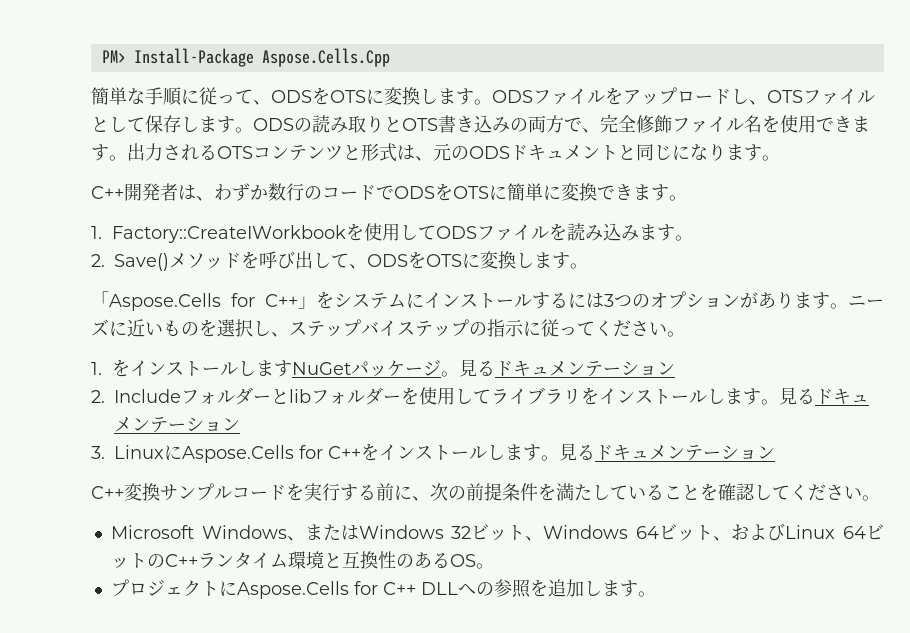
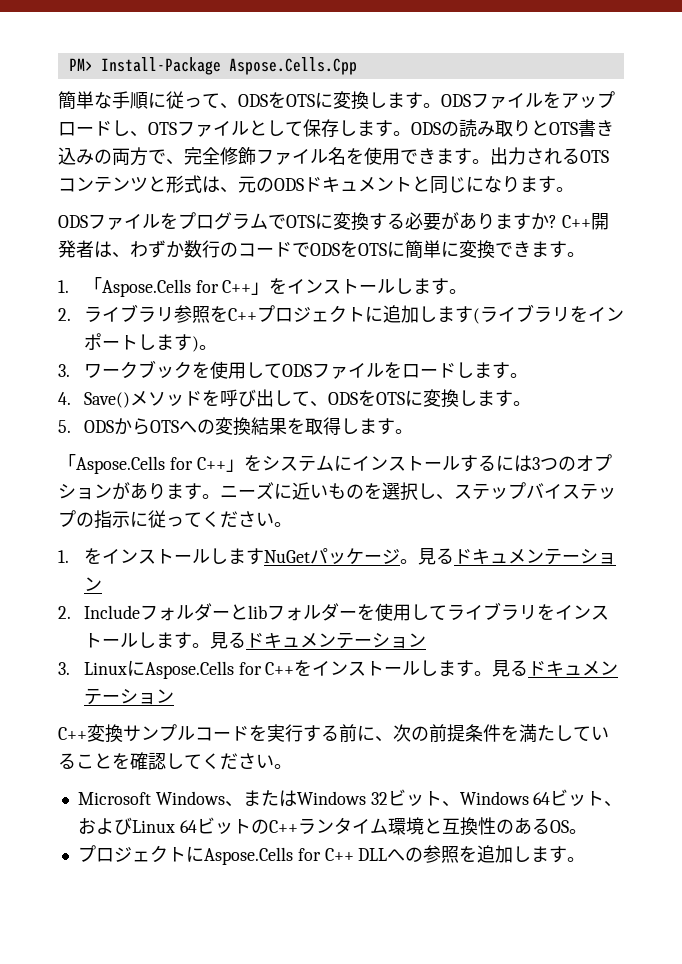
+ ODSファイルをプログラムでOTSに変換する必要がありますか?
- 1. Factory::CreateIWorkbookを使用してODSファイルを読み込みます。
- 2. Save()メソッドを呼び出して、ODSをOTSに変換します。
+ 1.「Aspose.Cells for C++」をインストールします。
+ 2.ライブラリ参照をC++プロジェクトに追加します(ライブラリをインポートします)。
+ 3.ワークブックを使用してODSファイルをロードします。
+ 4. Save()メソッドを呼び出して、ODSをOTSに変換します。
+ 5. ODSからOTSへの変換結果を取得します。

